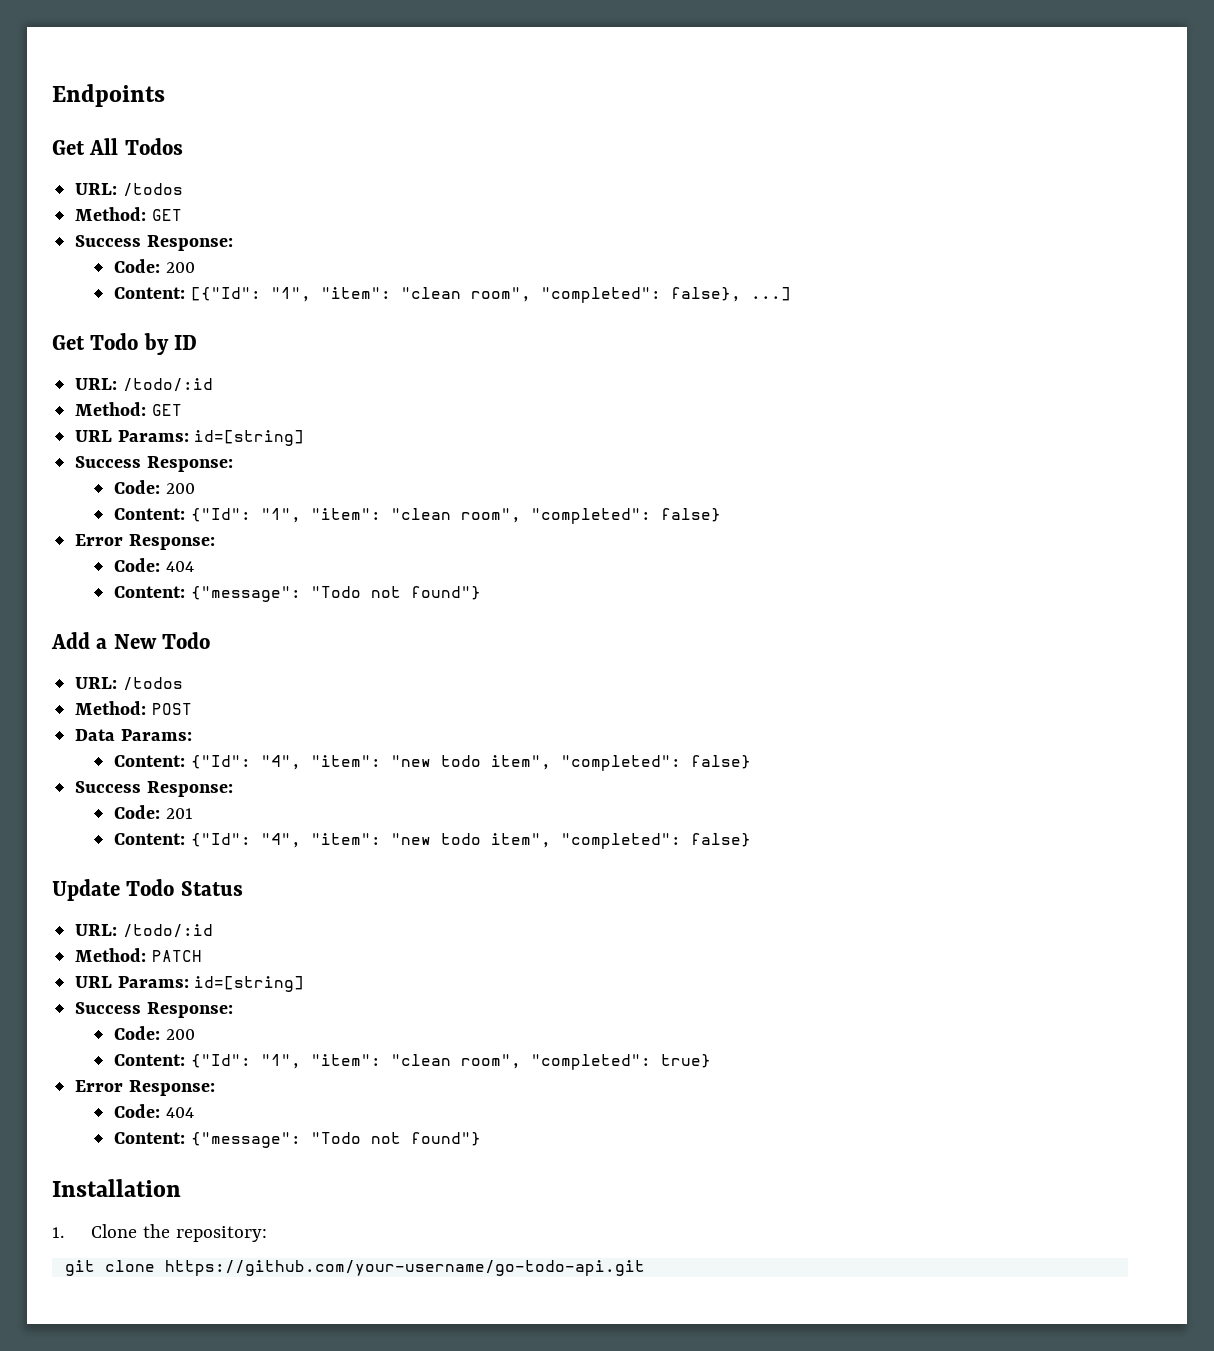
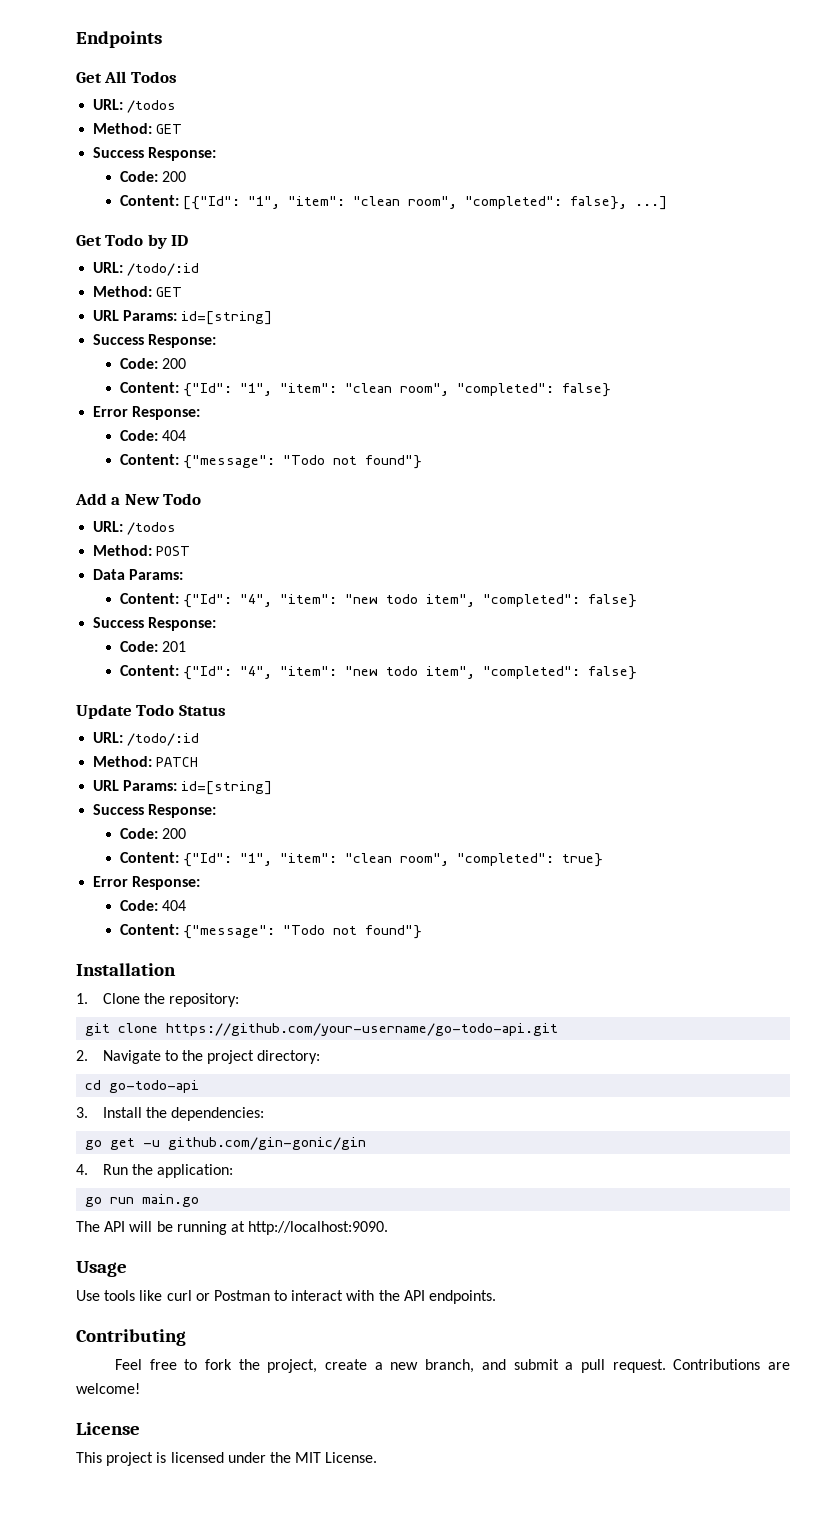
+ 2. Navigate to the project directory:
+ cd go-todo-api
+ 3. Install the dependencies:
+ go get -u github.com/gin-gonic/gin
+ 4. Run the application:
+ go run main.go
+ The API will be running at http://localhost:9090.
+ Usage
+ Use tools like curl or Postman to interact with the API endpoints.
+ Contributing
+ Feel free to fork the project, create a new branch, and submit a pull request. Contributions are welcome!
+ License
+ This project is licensed under the MIT License.

